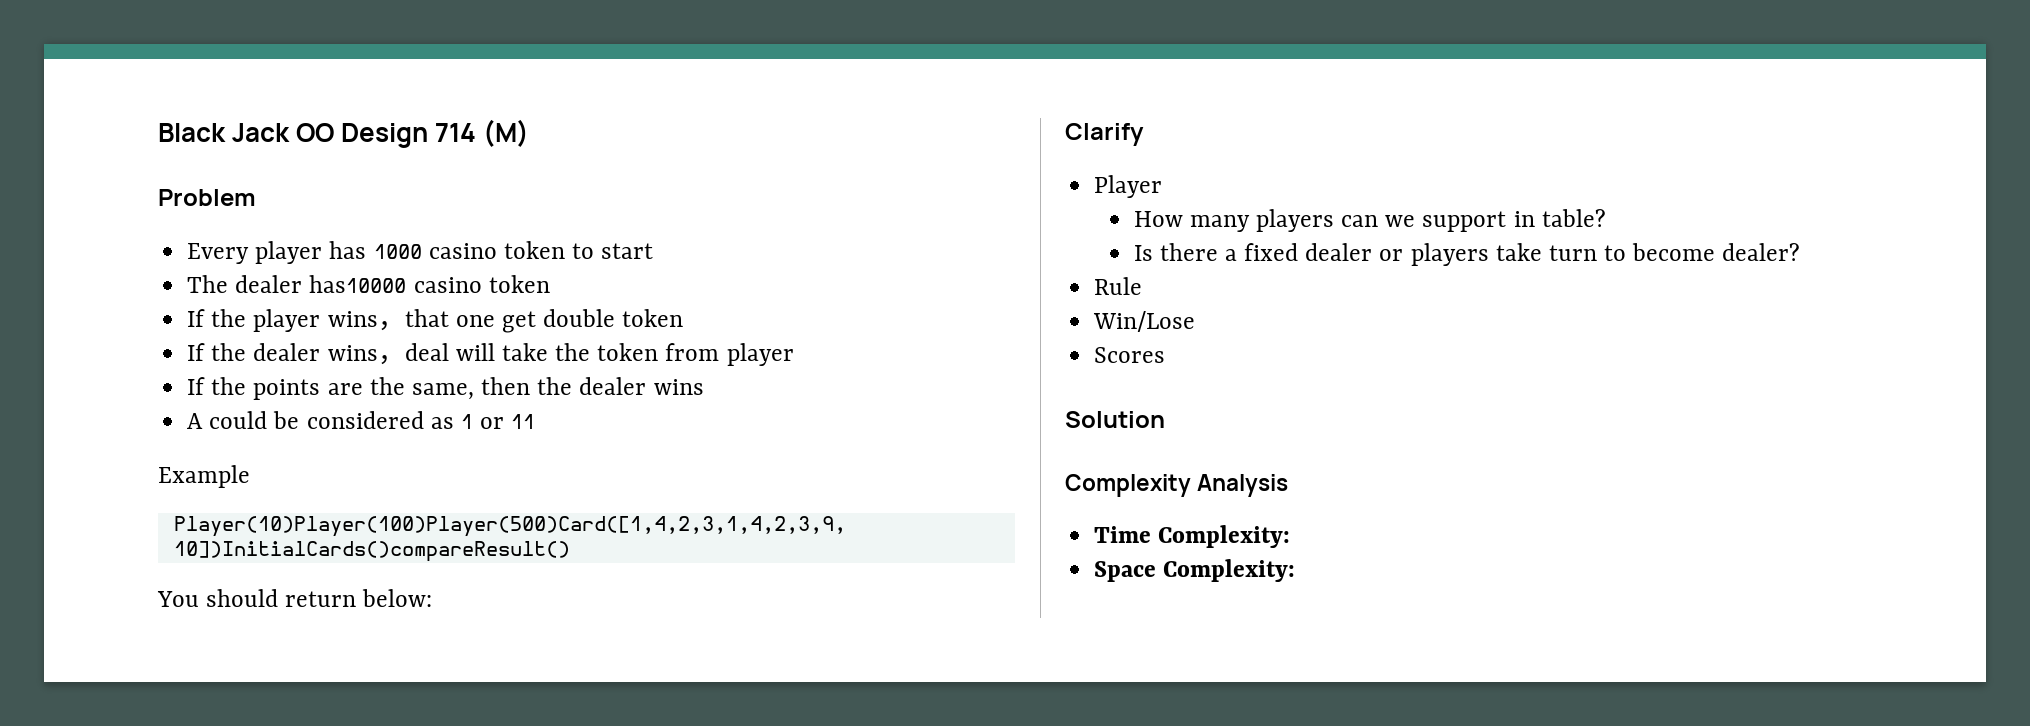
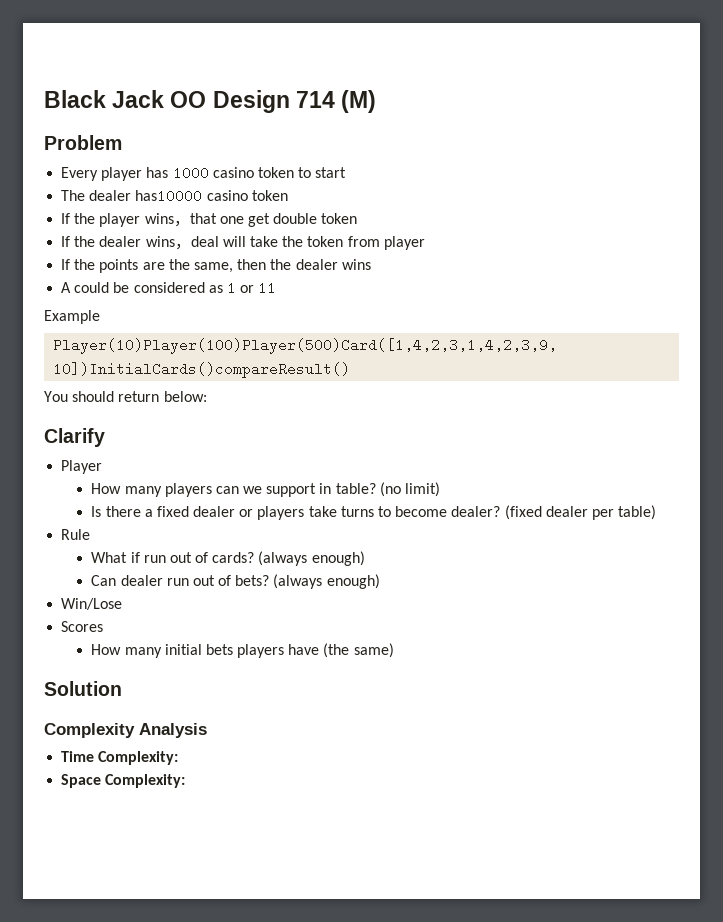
+ (no limit)
- Is there a fixed dealer or players take turn to become dealer?
+ Is there a fixed dealer or players take turns to become dealer? (fixed dealer per table)
  Rule
+ What if run out of cards? (always enough)
+ Can dealer run out of bets? (always enough)
  Win/Lose
  Scores
+ How many initial bets players have (the same)

